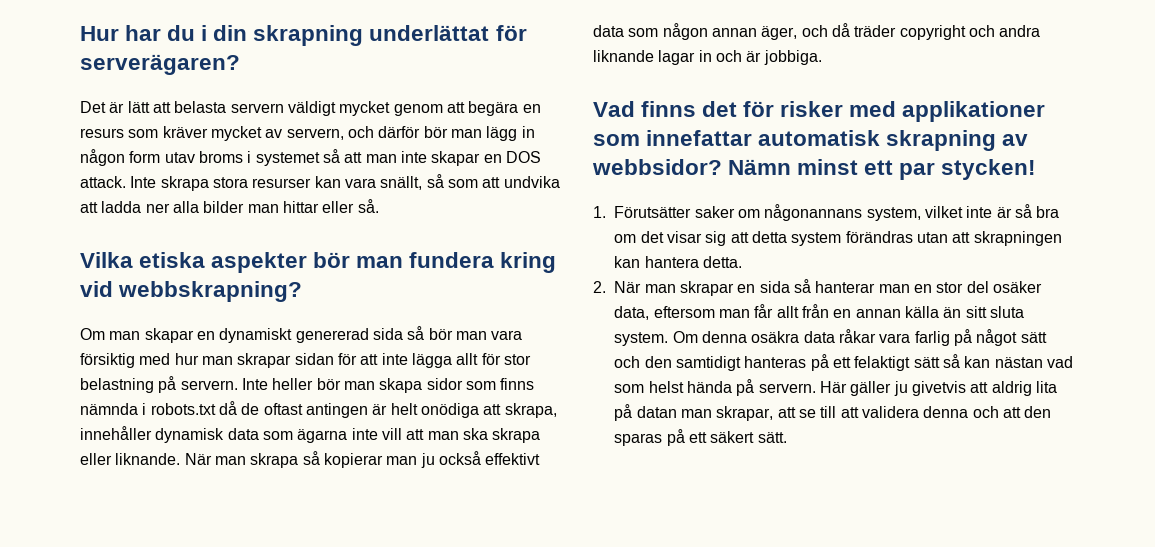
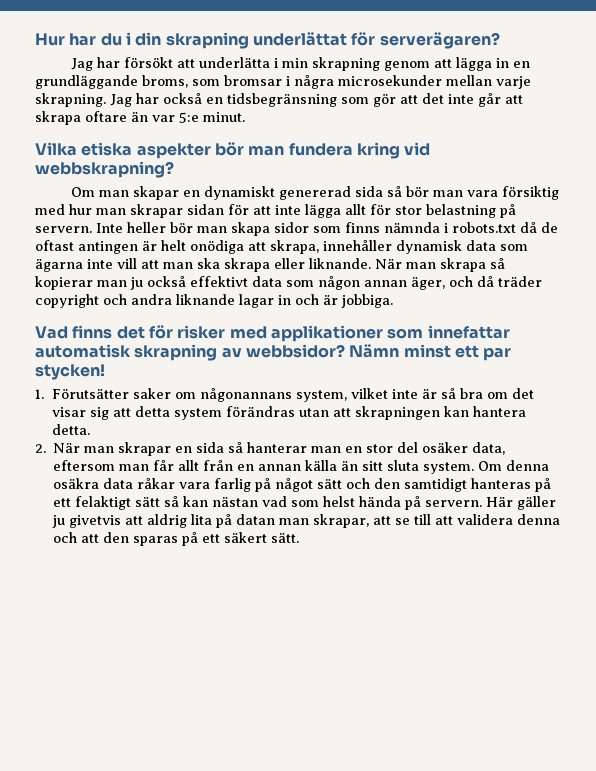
- Det är lätt att belasta servern väldigt mycket genom att begära en resurs som kräver mycket av servern, och därför bör man lägg in någon form utav broms i systemet så att man inte skapar en DOS attack. Inte skrapa stora resurser kan vara snällt, så som att undvika att ladda ner alla bilder man hittar eller så.
+ Jag har försökt att underlätta i min skrapning genom att lägga in en grundläggande broms, som bromsar i några microsekunder mellan varje skrapning. Jag har också en tidsbegränsning som gör att det inte går att skrapa oftare än var 5:e minut.

